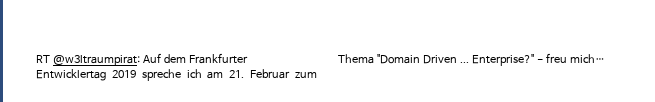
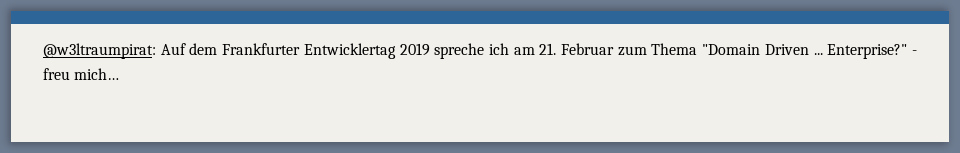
- RT @w3ltraumpirat: Auf dem Frankfurter Entwicklertag 2019 spreche ich am 21. Februar zum Thema "Domain Driven ...
+ @w3ltraumpirat: Auf dem Frankfurter Entwicklertag 2019 spreche ich am 21. Februar zum Thema "Domain Driven ...

